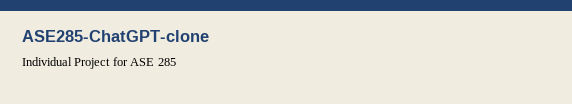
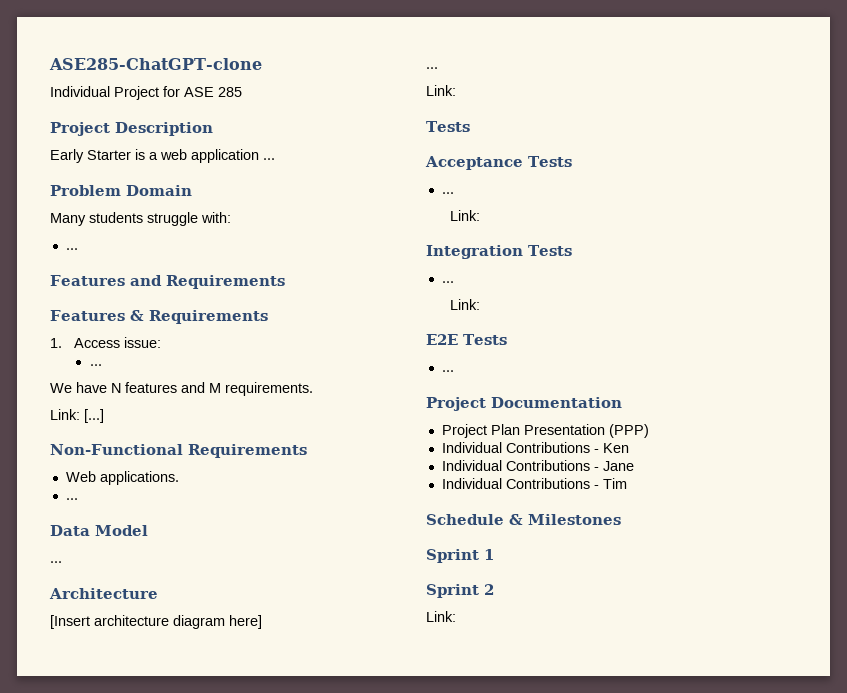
+ Project Description
+ Early Starter is a web application ...
+ Problem Domain
+ Many students struggle with:
+ ...
+ Features and Requirements
+ Features & Requirements
+ 1. Access issue:
+ ...
+ We have N features and M requirements.
+ Link: [...]
+ Non-Functional Requirements
+ Web applications.
+ ...
+ Data Model
+ ...
+ Architecture
+ [Insert architecture diagram here]
+ ...
+ Link:
+ Tests
+ Acceptance Tests
+ ...
+ Link:
+ Integration Tests
+ ...
+ Link:
+ E2E Tests
+ ...
+ Project Documentation
+ Project Plan Presentation (PPP)
+ Individual Contributions - Ken
+ Individual Contributions - Jane
+ Individual Contributions - Tim
+ Schedule & Milestones
+ Sprint 1
+ Sprint 2
+ Link:

